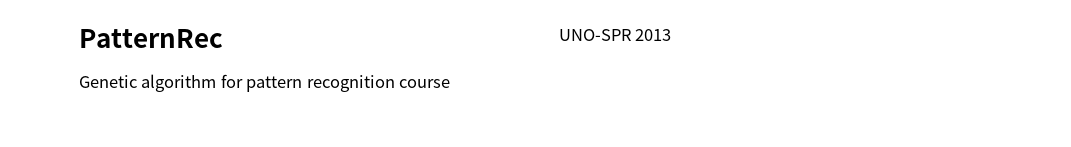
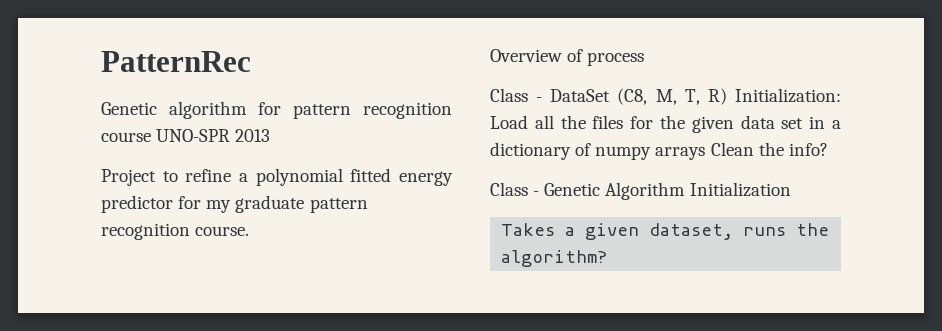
+ Project to refine a polynomial fitted energy predictor for my graduate pattern recognition course.
+ Overview of process
+ Class - DataSet (C8, M, T, R) Initialization: Load all the files for the given data set in a dictionary of numpy arrays Clean the info?
+ Class - Genetic Algorithm Initialization
+ Takes a given dataset, runs the algorithm?

